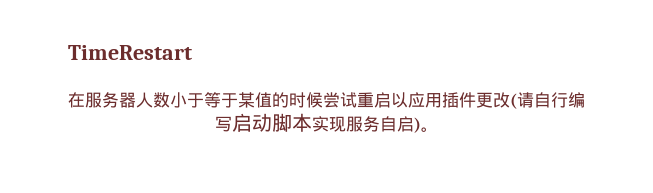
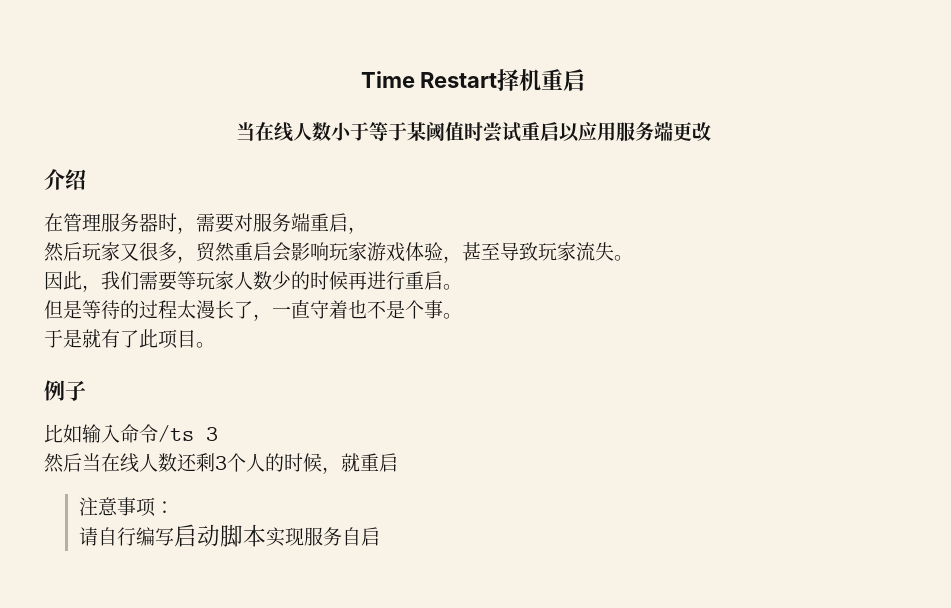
- TimeRestart
- 在服务器人数小于等于某值的时候尝试重启以应用插件更改(请自行编写启动脚本实现服务自启)。
+ Time Restart择机重启
+ 当在线人数小于等于某阈值时尝试重启以应用服务端更改
+ 介绍
+ 在管理服务器时，需要对服务端重启，
+ 然后玩家又很多，贸然重启会影响玩家游戏体验，甚至导致玩家流失。
+ 因此，我们需要等玩家人数少的时候再进行重启。
+ 但是等待的过程太漫长了，一直守着也不是个事。
+ 于是就有了此项目。
+ 例子
+ 比如输入命令/ts 3
+ 然后当在线人数还剩3个人的时候，就重启
+ 注意事项：
+ 请自行编写启动脚本实现服务自启

